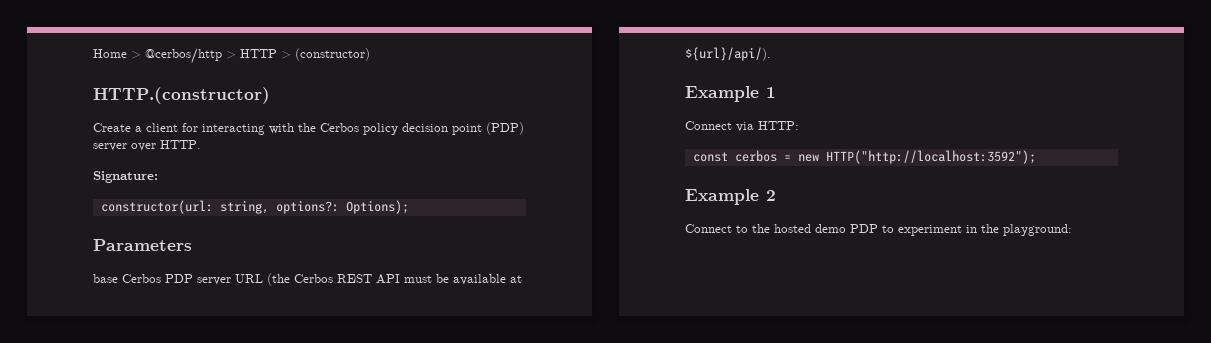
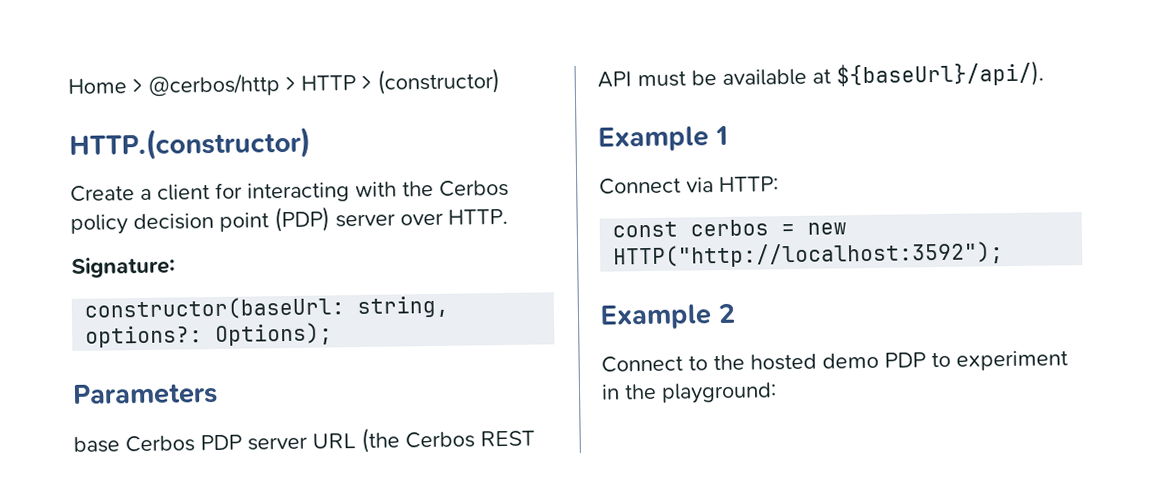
- constructor(url: string, options?: Options);
+ constructor(baseUrl: string, options?: Options);
- base Cerbos PDP server URL (the Cerbos REST API must be available at ${url}/api/).
+ base Cerbos PDP server URL (the Cerbos REST API must be available at ${baseUrl}/api/).

